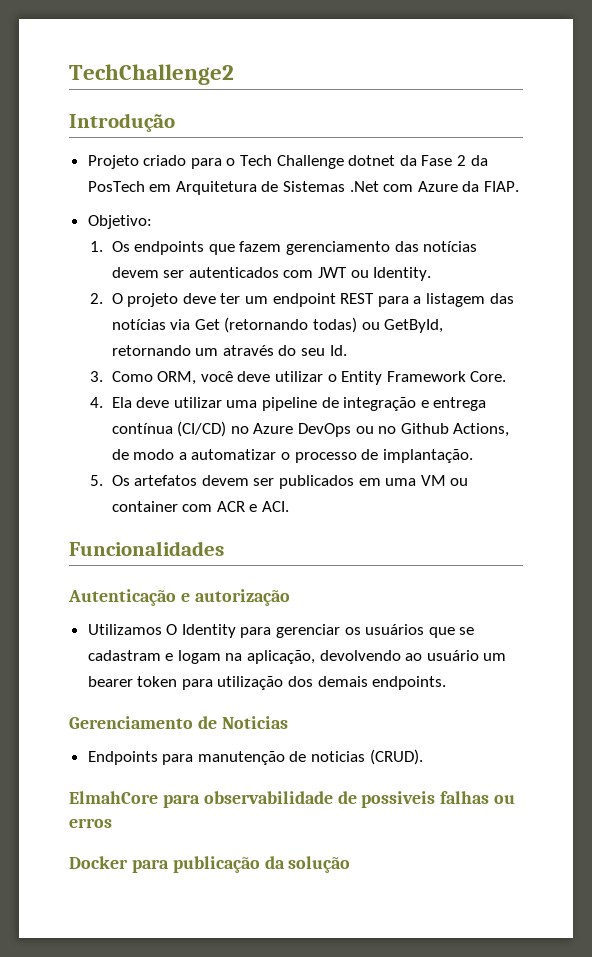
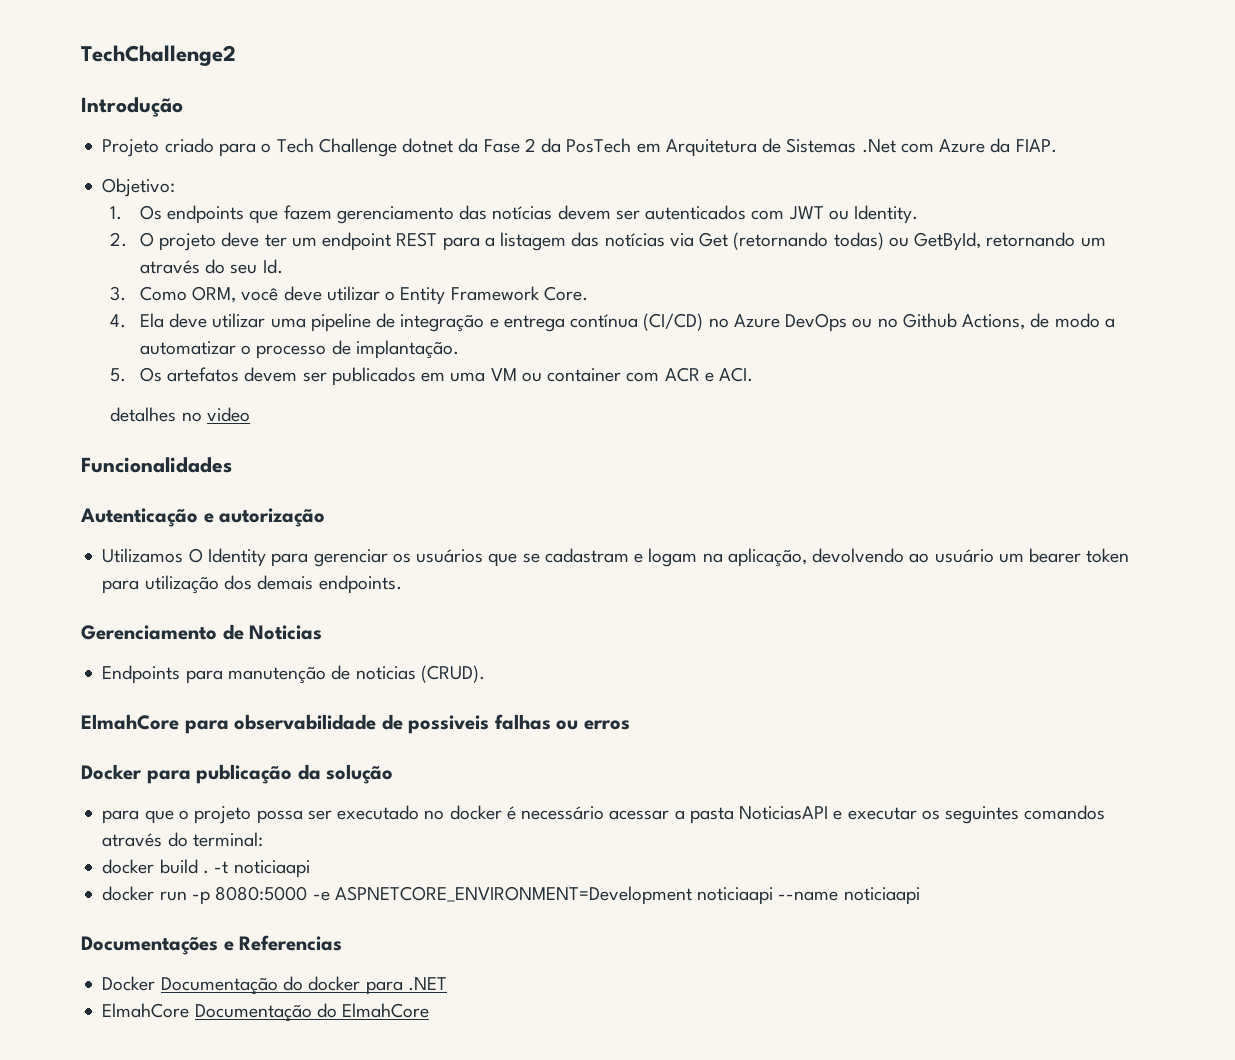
+ detalhes no video
+ para que o projeto possa ser executado no docker é necessário acessar a pasta NoticiasAPI e executar os seguintes comandos através do terminal:
+ docker build . -t noticiaapi
+ docker run -p 8080:5000 -e ASPNETCORE_ENVIRONMENT=Development noticiaapi --name noticiaapi
+ Documentações e Referencias
+ Docker Documentação do docker para .NET
+ ElmahCore Documentação do ElmahCore

